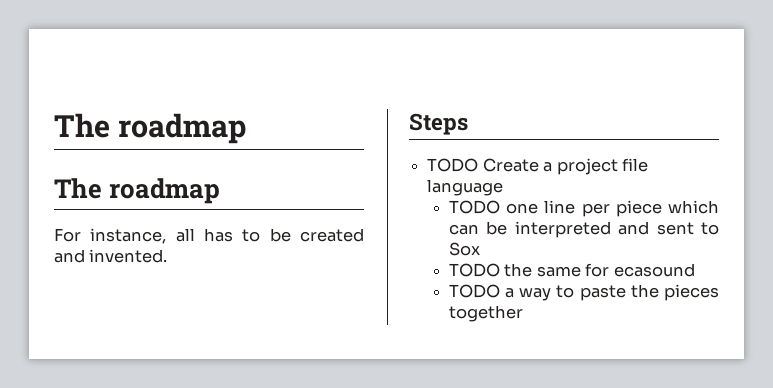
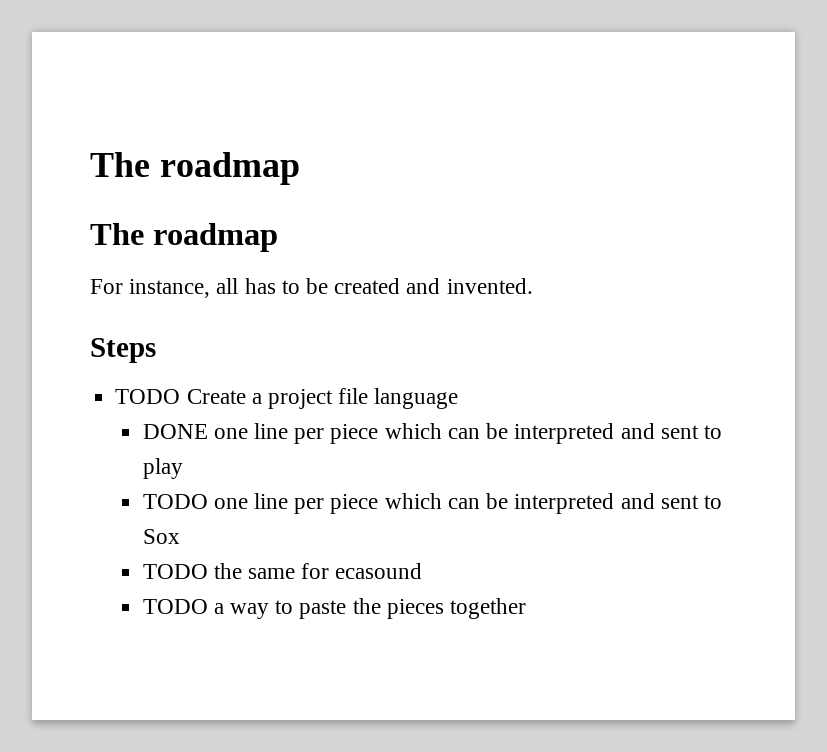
+ DONE one line per piece which can be interpreted and sent to play

